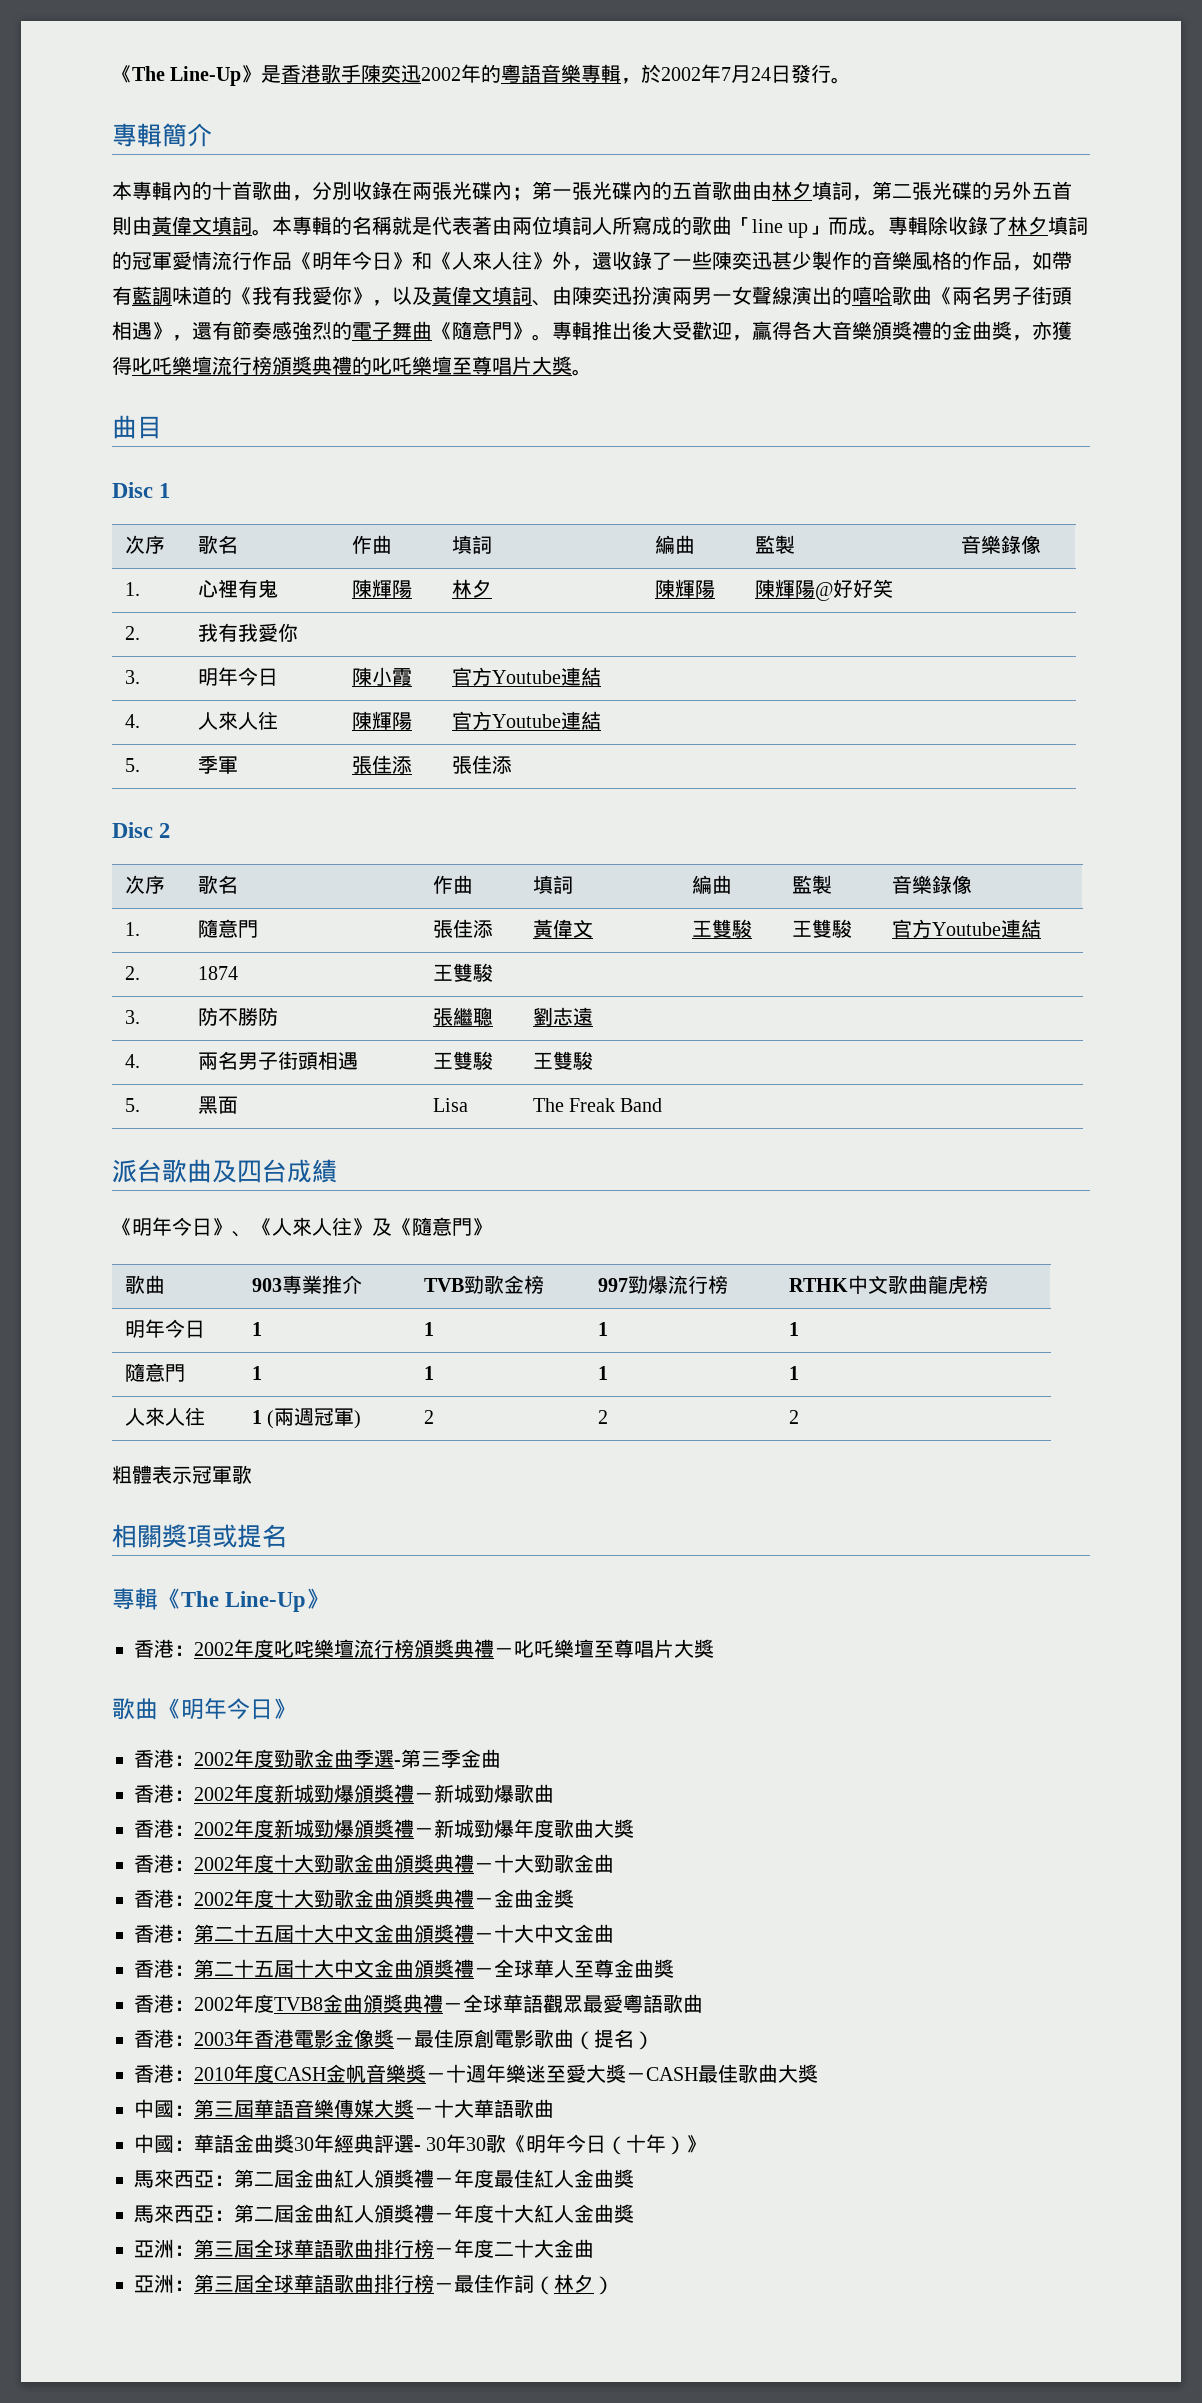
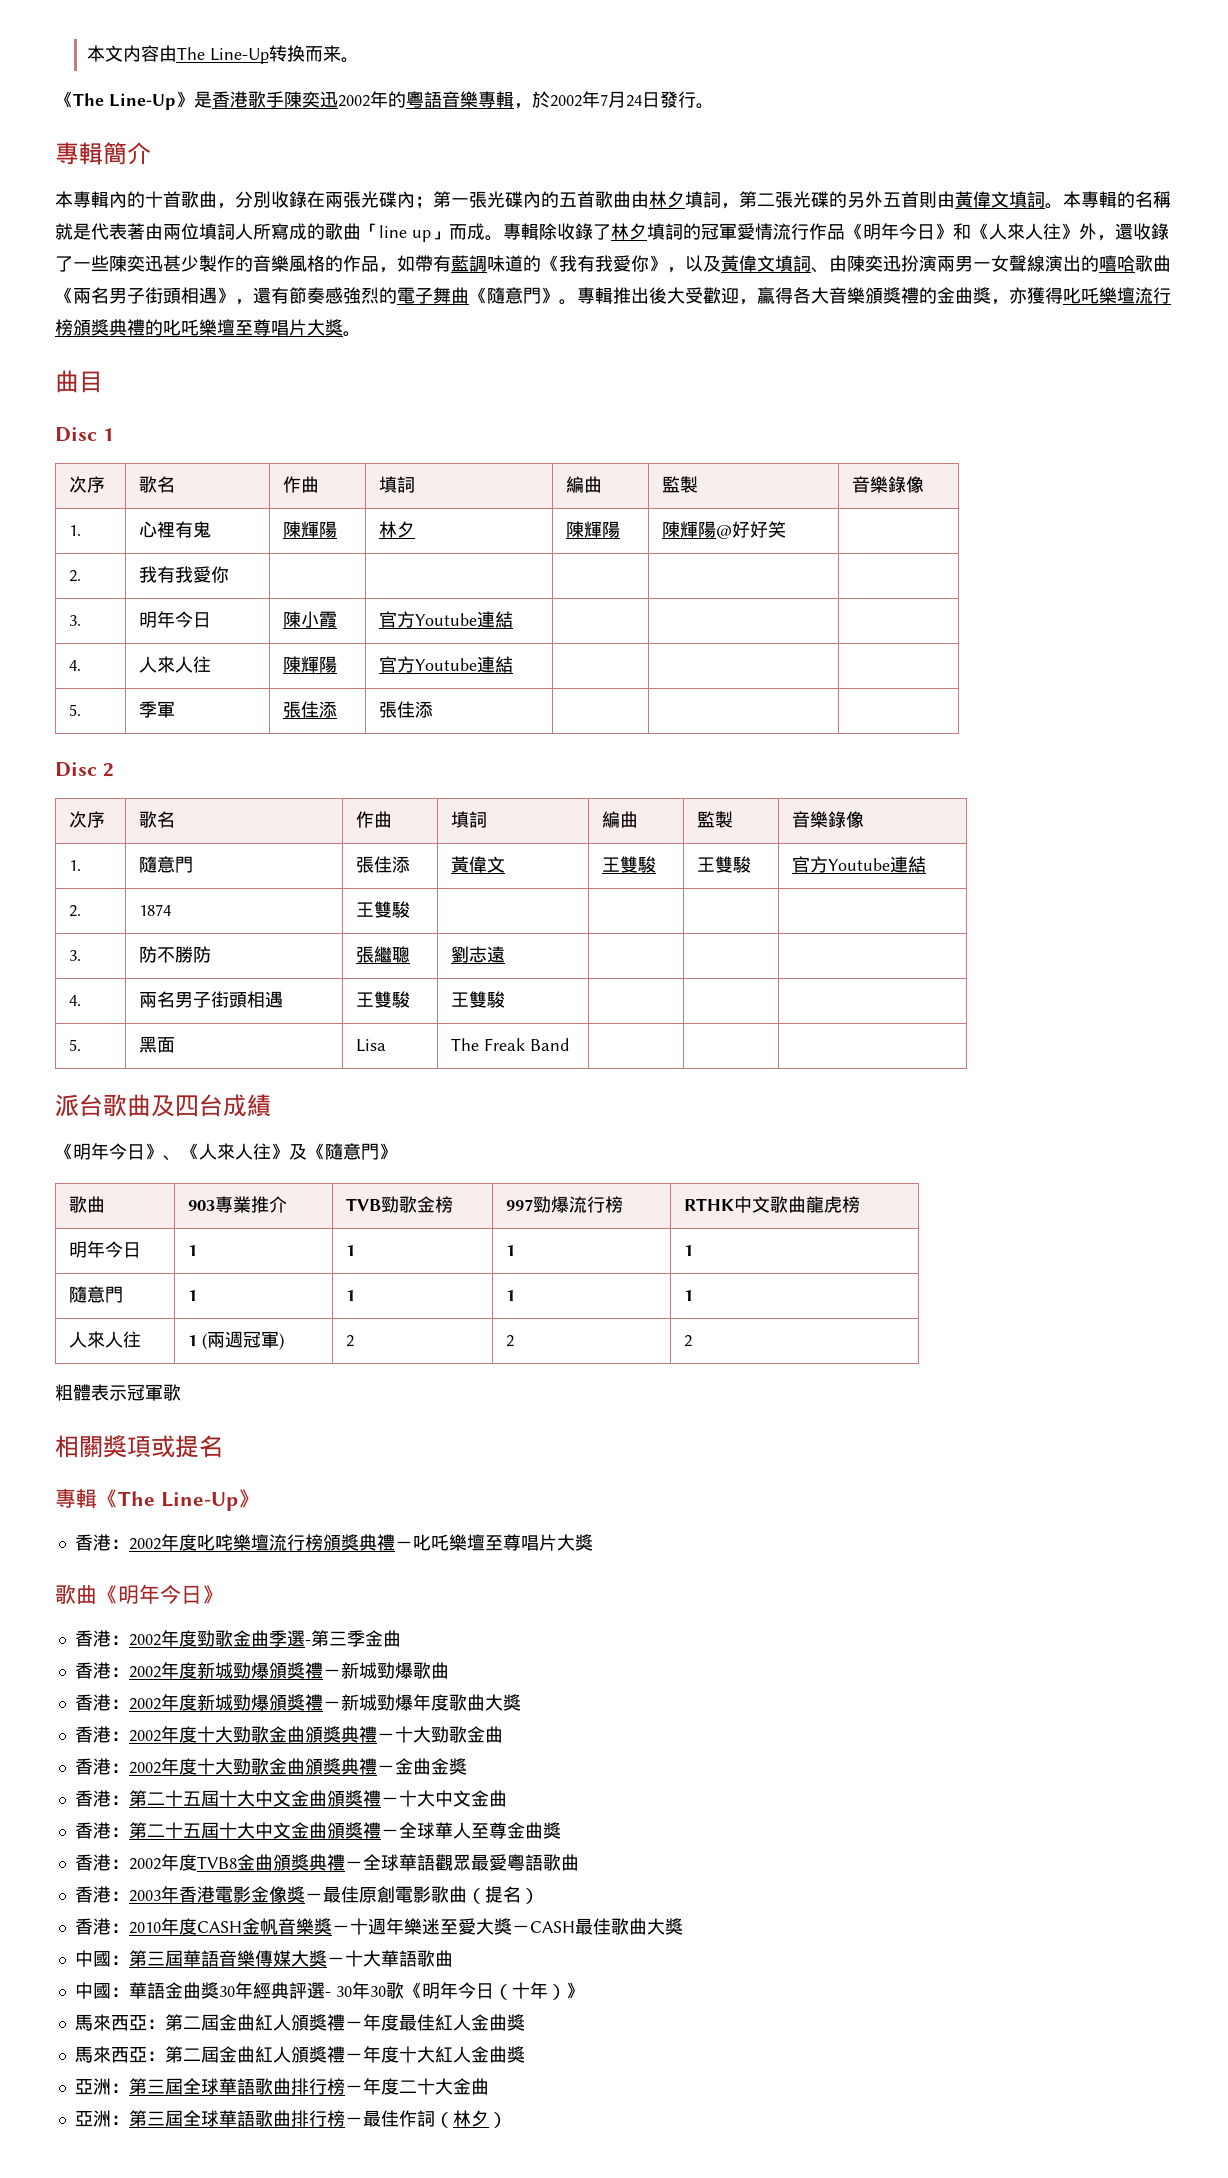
+ 本文内容由The Line-Up转换而来。

